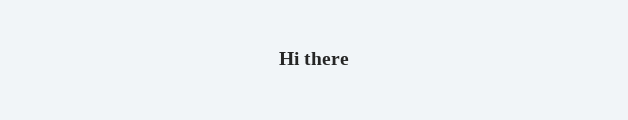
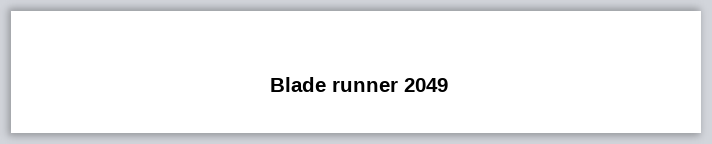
- Hi there
+ Blade runner 2049

